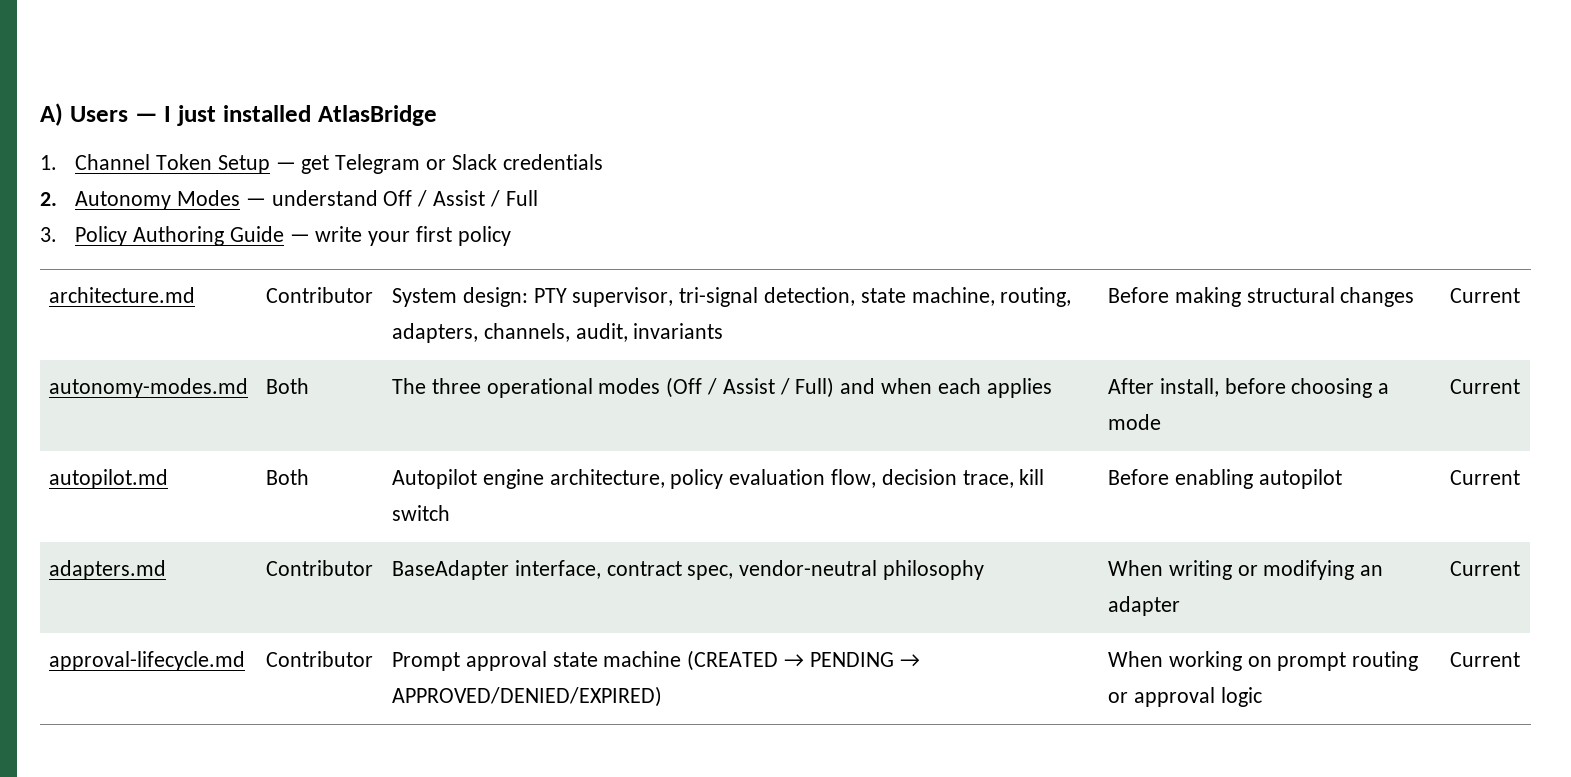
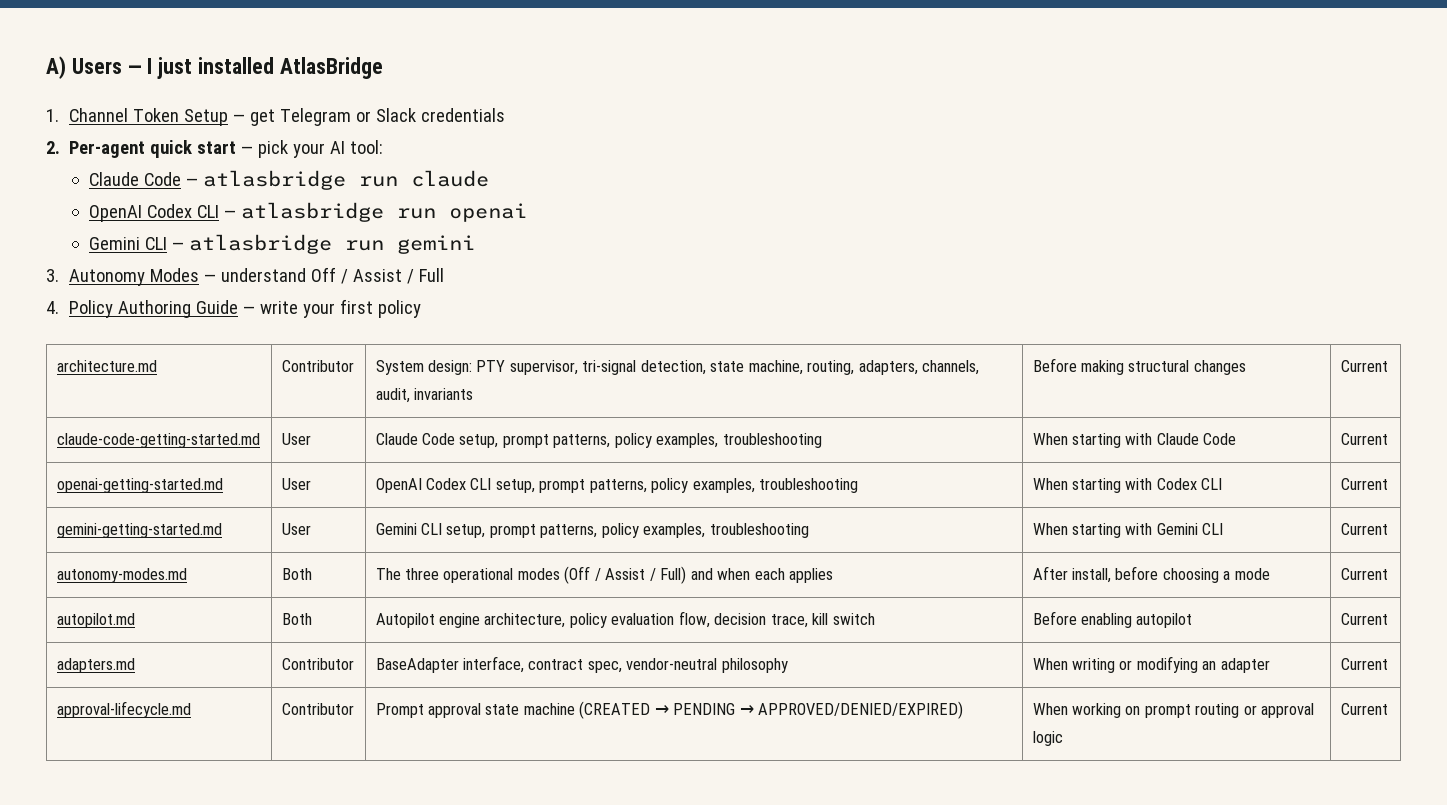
- 2. Autonomy Modes — understand Off / Assist / Full
+ 2. Per-agent quick start — pick your AI tool:
+ Claude Code — atlasbridge run claude
+ OpenAI Codex CLI — atlasbridge run openai
+ Gemini CLI — atlasbridge run gemini
+ 3. Autonomy Modes — understand Off / Assist / Full
- 3. Policy Authoring Guide — write your first policy
+ 4. Policy Authoring Guide — write your first policy
+ claude-code-getting-started.md | User | Claude Code setup, prompt patterns, policy examples, troubleshooting | When starting with Claude Code | Current
+ openai-getting-started.md | User | OpenAI Codex CLI setup, prompt patterns, policy examples, troubleshooting | When starting with Codex CLI | Current
+ gemini-getting-started.md | User | Gemini CLI setup, prompt patterns, policy examples, troubleshooting | When starting with Gemini CLI | Current

